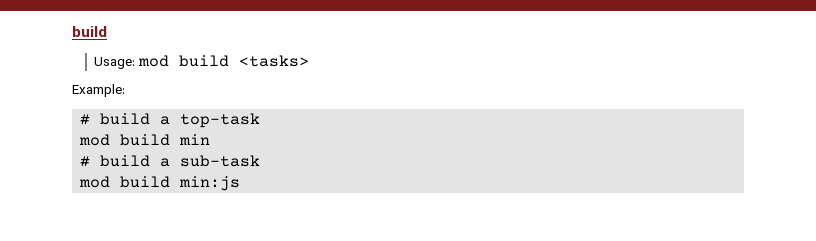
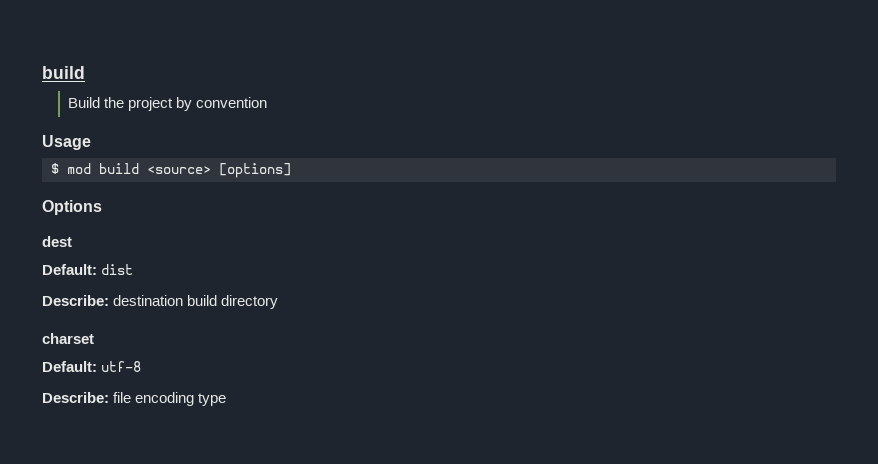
- Usage: mod build <tasks>
- Example:
- # build a top-task
- mod build min
- # build a sub-task
- mod build min:js
+ Build the project by convention
+ Usage
+ $ mod build <source> [options]
+ Options
+ dest
+ Default: dist
+ Describe: destination build directory
+ charset
+ Default: utf-8
+ Describe: file encoding type

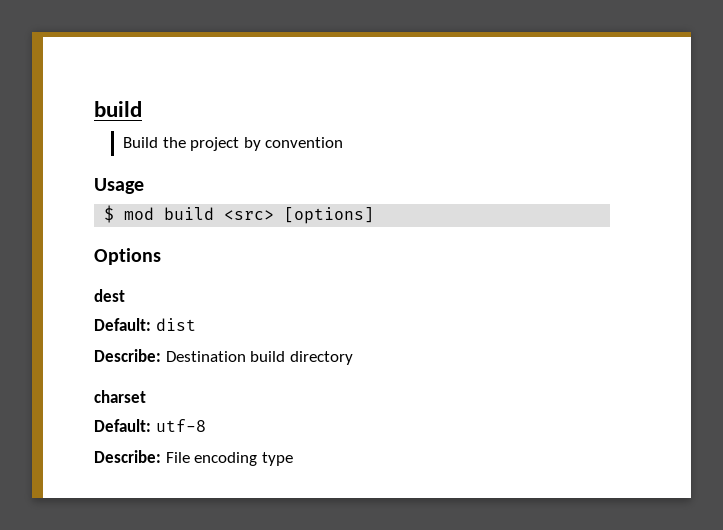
- $ mod build <source> [options]
+ $ mod build <src> [options]
- Describe: destination build directory
+ Describe: Destination build directory
- Describe: file encoding type
+ Describe: File encoding type

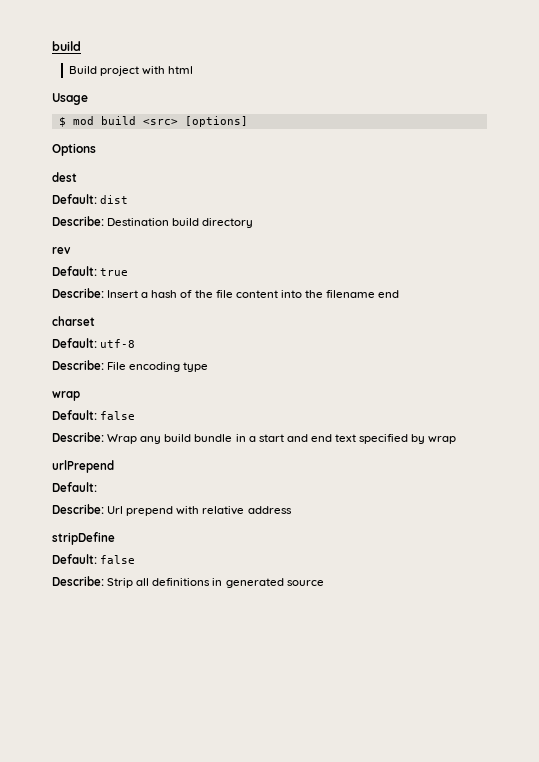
- Build the project by convention
+ Build project with html
+ rev
+ Default: true
+ Describe: Insert a hash of the file content into the filename end
  Describe: File encoding type
+ wrap
+ Default: false
+ Describe: Wrap any build bundle in a start and end text specified by wrap
+ urlPrepend
+ Default:
+ Describe: Url prepend with relative address
+ stripDefine
+ Default: false
+ Describe: Strip all definitions in generated source

